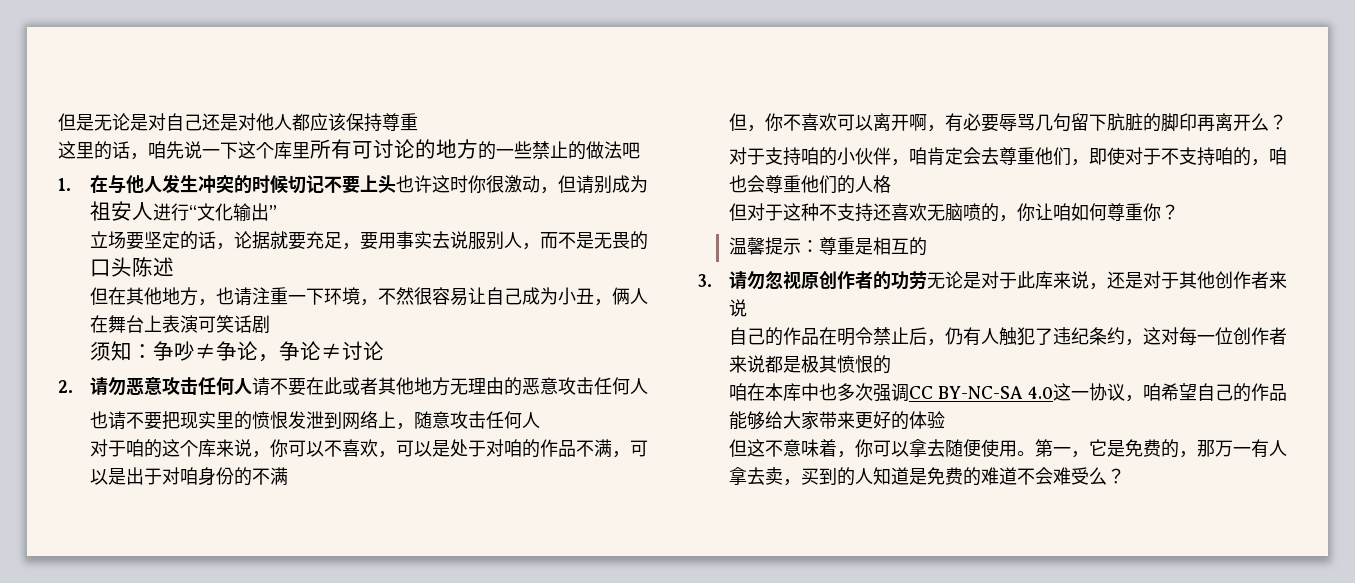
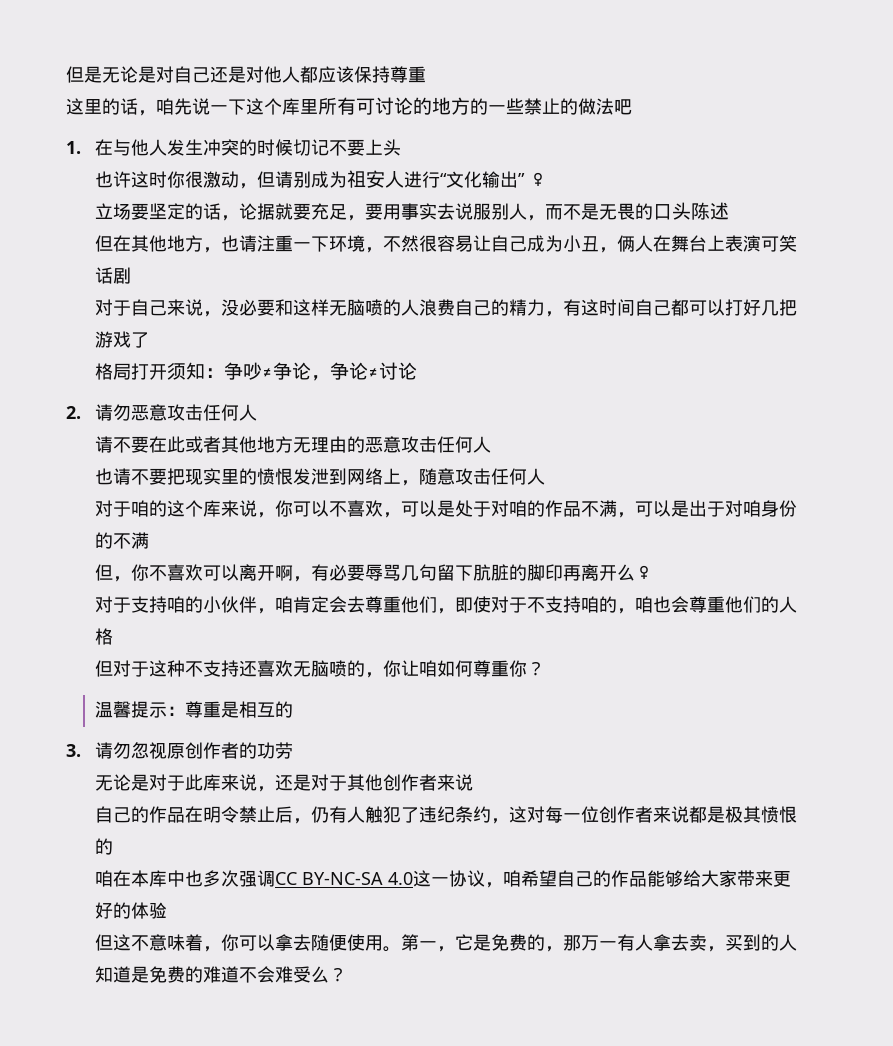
- 1.在与他人发生冲突的时候切记不要上头也许这时你很激动，但请别成为祖安人进行“文化输出”
+ 1.在与他人发生冲突的时候切记不要上头
+ 也许这时你很激动，但请别成为祖安人进行“文化输出” ♀
- 须知：争吵≠争论，争论≠讨论
+ 对于自己来说，没必要和这样无脑喷的人浪费自己的精力，有这时间自己都可以打好几把游戏了
+ 格局打开须知：争吵≠争论，争论≠讨论
- 2.请勿恶意攻击任何人请不要在此或者其他地方无理由的恶意攻击任何人
+ 2.请勿恶意攻击任何人
+ 请不要在此或者其他地方无理由的恶意攻击任何人
- 但，你不喜欢可以离开啊，有必要辱骂几句留下肮脏的脚印再离开么？
+ 但，你不喜欢可以离开啊，有必要辱骂几句留下肮脏的脚印再离开么♀
- 3.请勿忽视原创作者的功劳无论是对于此库来说，还是对于其他创作者来说
+ 3.请勿忽视原创作者的功劳
+ 无论是对于此库来说，还是对于其他创作者来说

